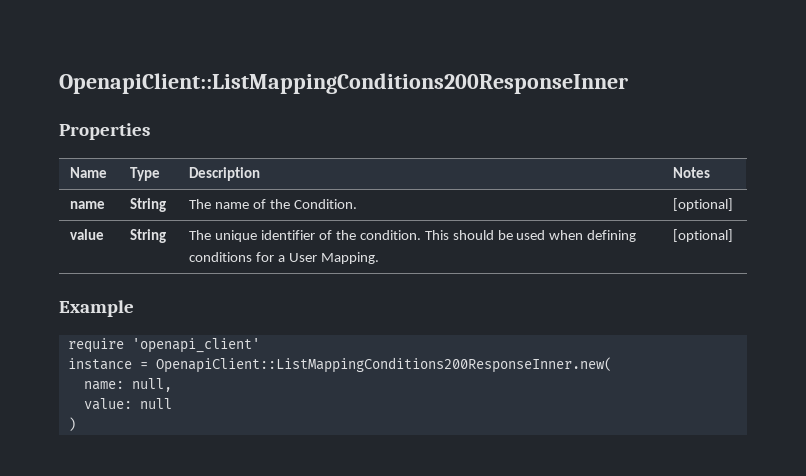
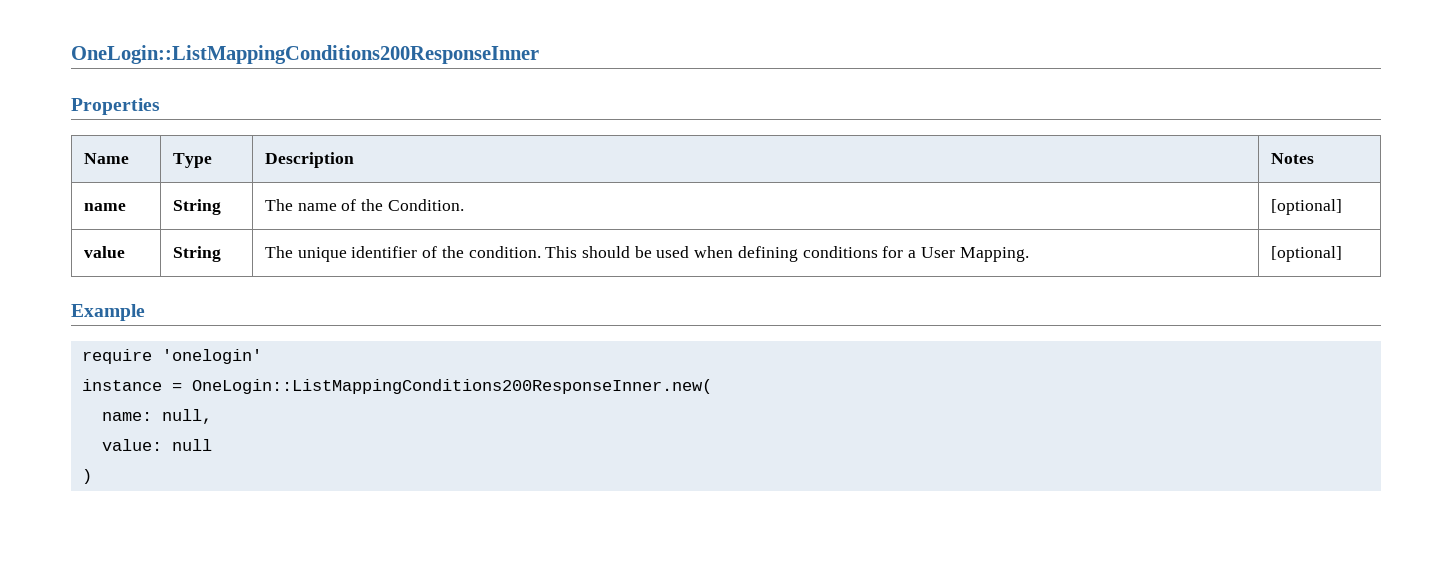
- OpenapiClient::ListMappingConditions200ResponseInner
+ OneLogin::ListMappingConditions200ResponseInner
- require 'openapi_client'
+ require 'onelogin'
- instance = OpenapiClient::ListMappingConditions200ResponseInner.new(
+ instance = OneLogin::ListMappingConditions200ResponseInner.new(

